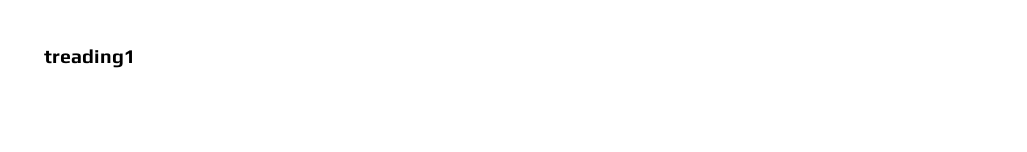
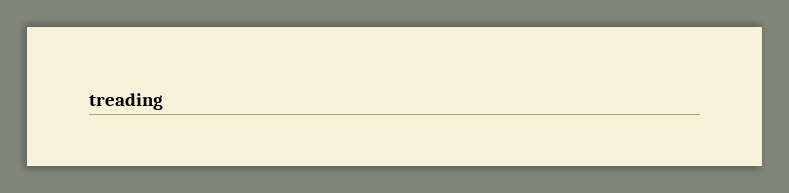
- treading1
+ treading

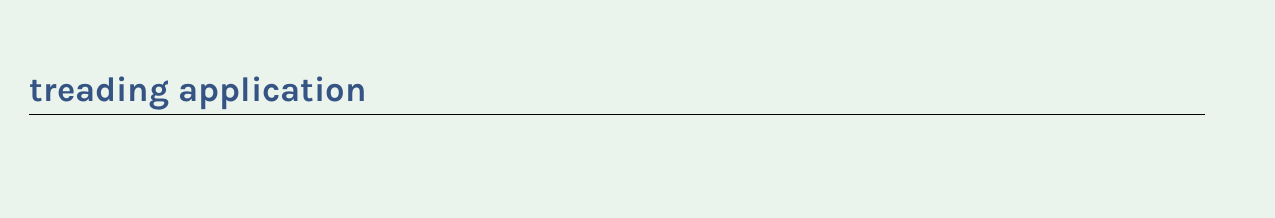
- treading
+ treading application

